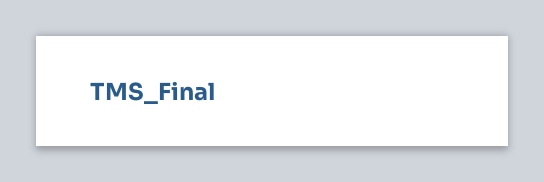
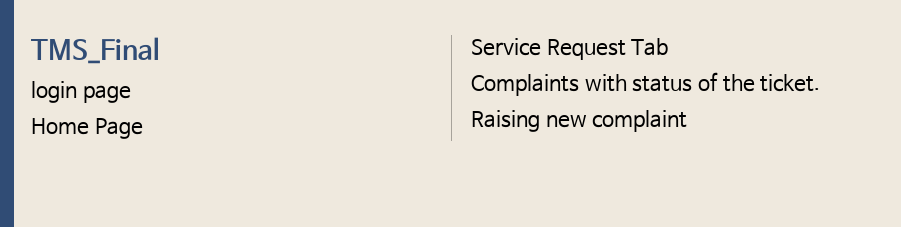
+ login page
+ Home Page
+ Service Request Tab
+ Complaints with status of the ticket.
+ Raising new complaint

